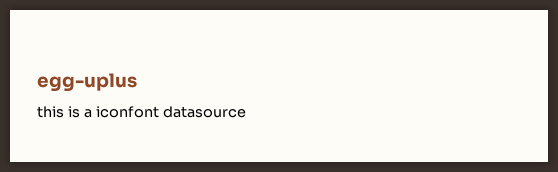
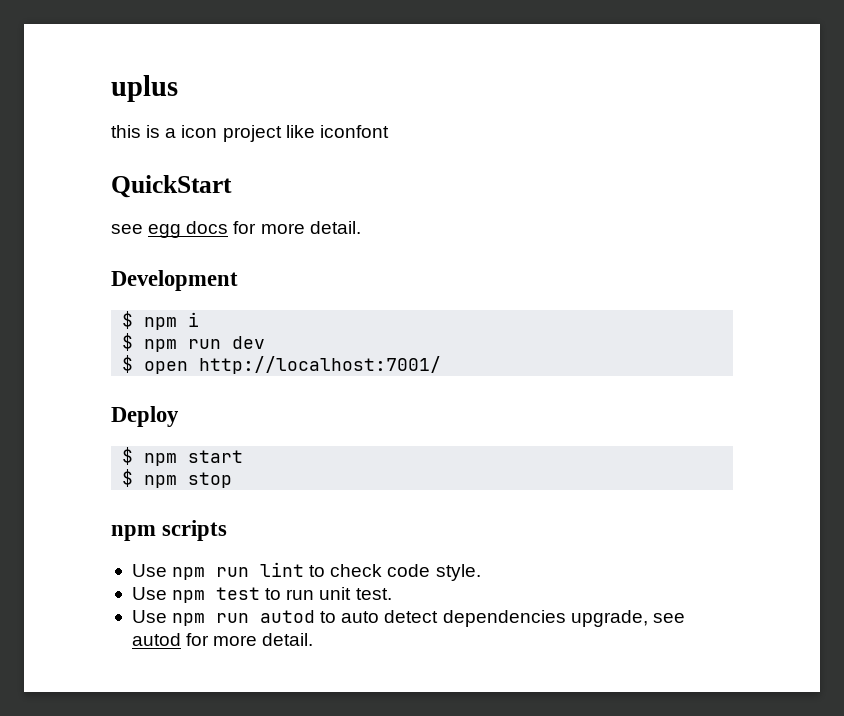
- egg-uplus
+ uplus
- this is a iconfont datasource
+ this is a icon project like iconfont
+ QuickStart
+ see egg docs for more detail.
+ Development
+ $ npm i
+ $ npm run dev
+ $ open http://localhost:7001/
+ Deploy
+ $ npm start
+ $ npm stop
+ npm scripts
+ Use npm run lint to check code style.
+ Use npm test to run unit test.
+ Use npm run autod to auto detect dependencies upgrade, see autod for more detail.

